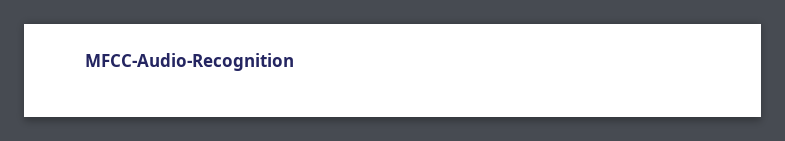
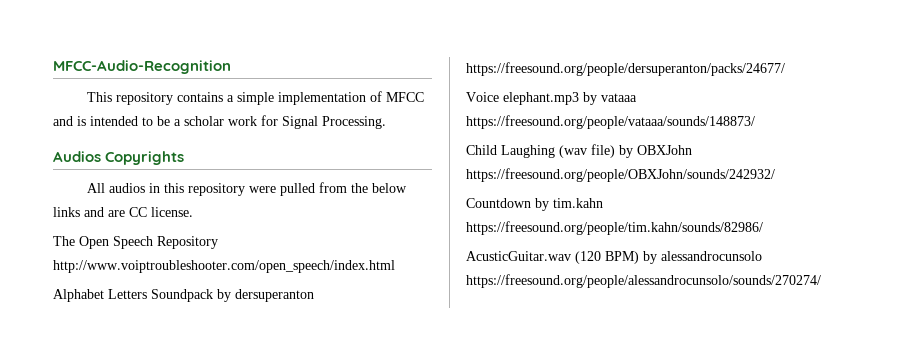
+ This repository contains a simple implementation of MFCC and is intended to be a scholar work for Signal Processing.
+ Audios Copyrights
+ All audios in this repository were pulled from the below links and are CC license.
+ The Open Speech Repository http://www.voiptroubleshooter.com/open_speech/index.html
+ Alphabet Letters Soundpack by dersuperanton https://freesound.org/people/dersuperanton/packs/24677/
+ Voice elephant.mp3 by vataaa https://freesound.org/people/vataaa/sounds/148873/
+ Child Laughing (wav file) by OBXJohn https://freesound.org/people/OBXJohn/sounds/242932/
+ Countdown by tim.kahn https://freesound.org/people/tim.kahn/sounds/82986/
+ AcusticGuitar.wav (120 BPM) by alessandrocunsolo https://freesound.org/people/alessandrocunsolo/sounds/270274/

